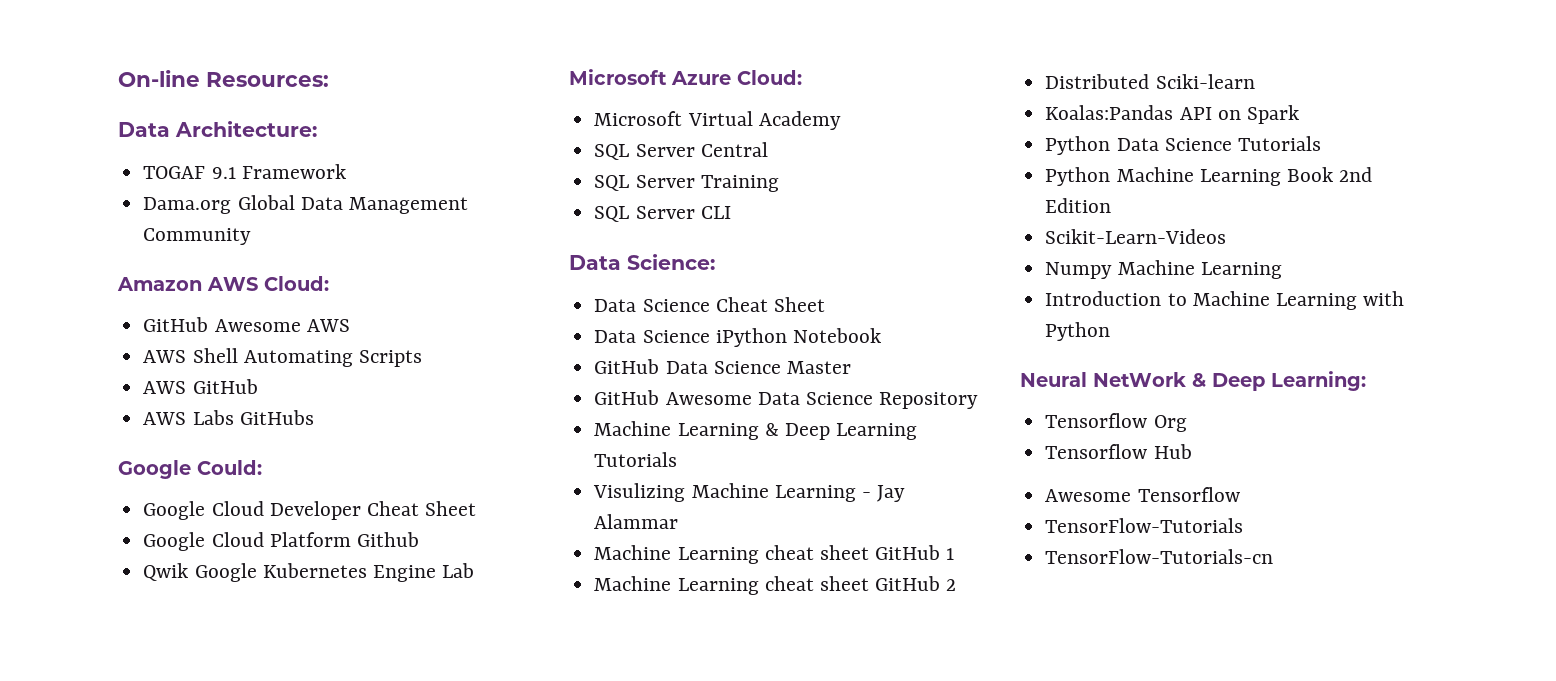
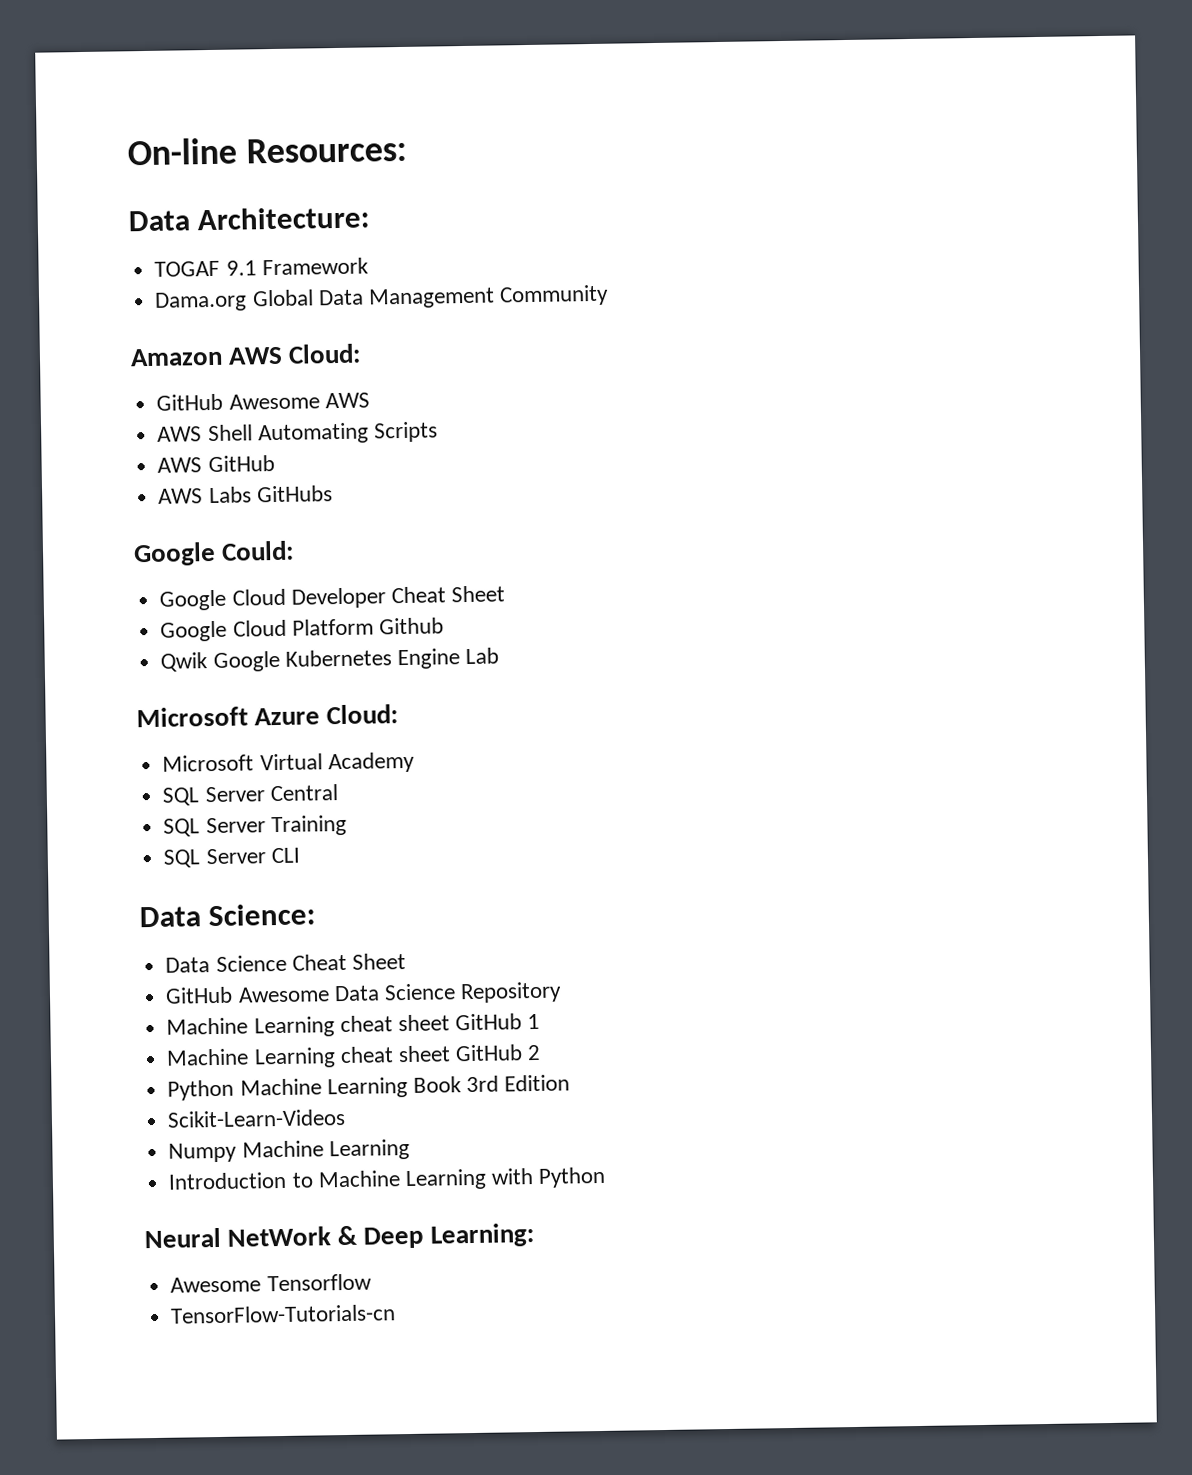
- Data Science iPython Notebook
- GitHub Data Science Master
- Machine Learning & Deep Learning Tutorials
- Visulizing Machine Learning - Jay Alammar
- Distributed Sciki-learn
- Koalas:Pandas API on Spark
- Python Data Science Tutorials
- Python Machine Learning Book 2nd Edition
+ Python Machine Learning Book 3rd Edition
- Tensorflow Org
- Tensorflow Hub
- TensorFlow-Tutorials

